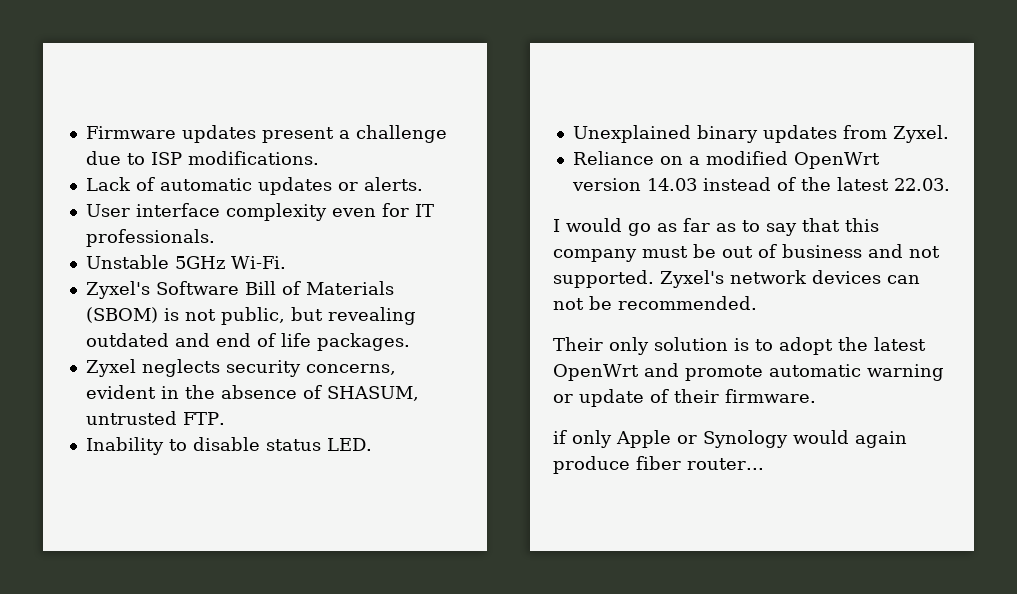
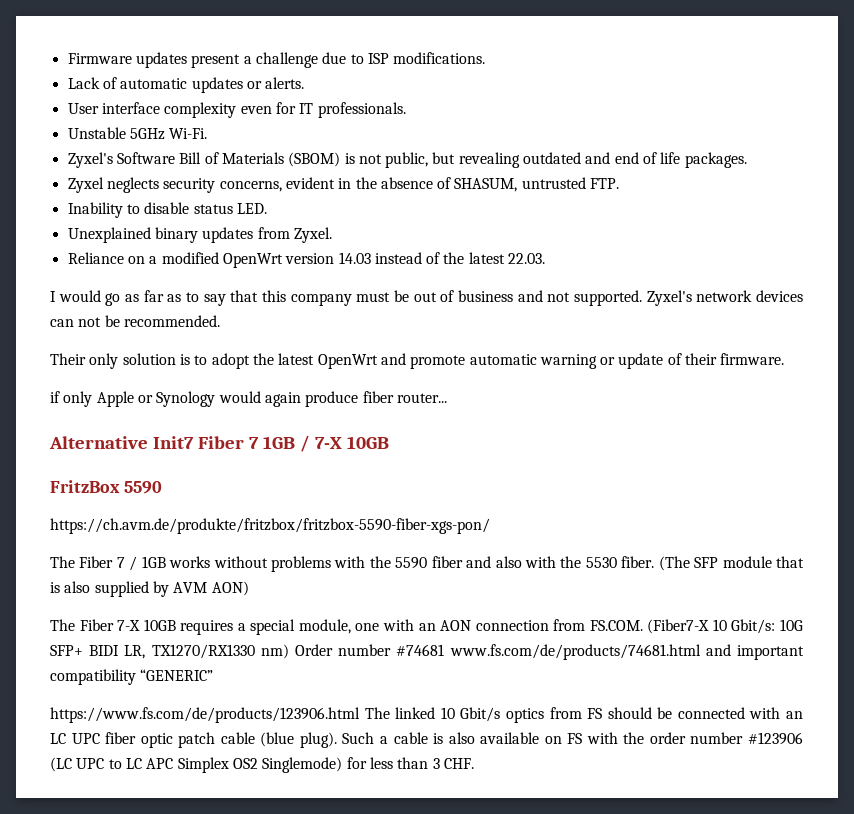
+ Alternative Init7 Fiber 7 1GB / 7-X 10GB
+ FritzBox 5590
+ https://ch.avm.de/produkte/fritzbox/fritzbox-5590-fiber-xgs-pon/
+ The Fiber 7 / 1GB works without problems with the 5590 fiber and also with the 5530 fiber. (The SFP module that is also supplied by AVM AON)
+ The Fiber 7-X 10GB requires a special module, one with an AON connection from FS.COM. (Fiber7-X 10 Gbit/s: 10G SFP+ BIDI LR, TX1270/RX1330 nm) Order number #74681 www.fs.com/de/products/74681.html and important compatibility “GENERIC”
+ https://www.fs.com/de/products/123906.html The linked 10 Gbit/s optics from FS should be connected with an LC UPC fiber optic patch cable (blue plug). Such a cable is also available on FS with the order number #123906 (LC UPC to LC APC Simplex OS2 Singlemode) for less than 3 CHF.

